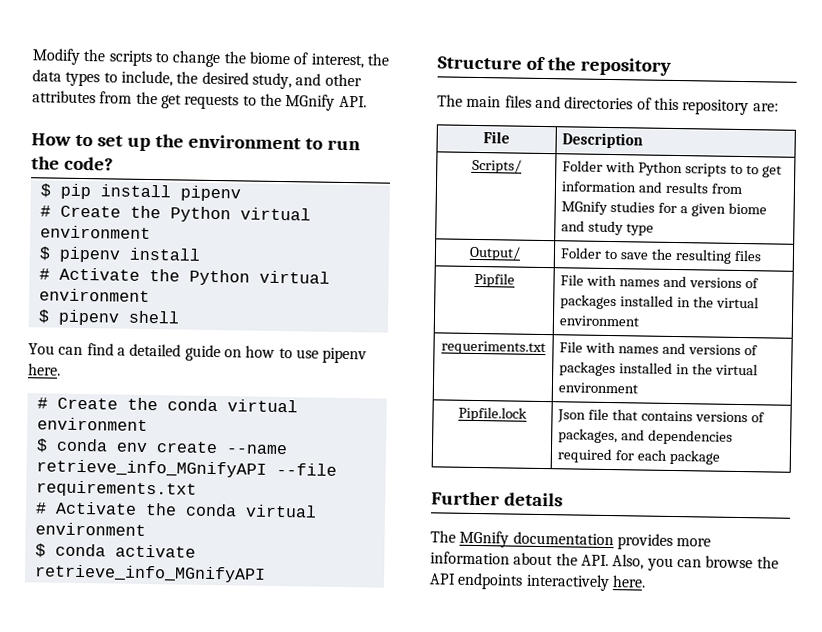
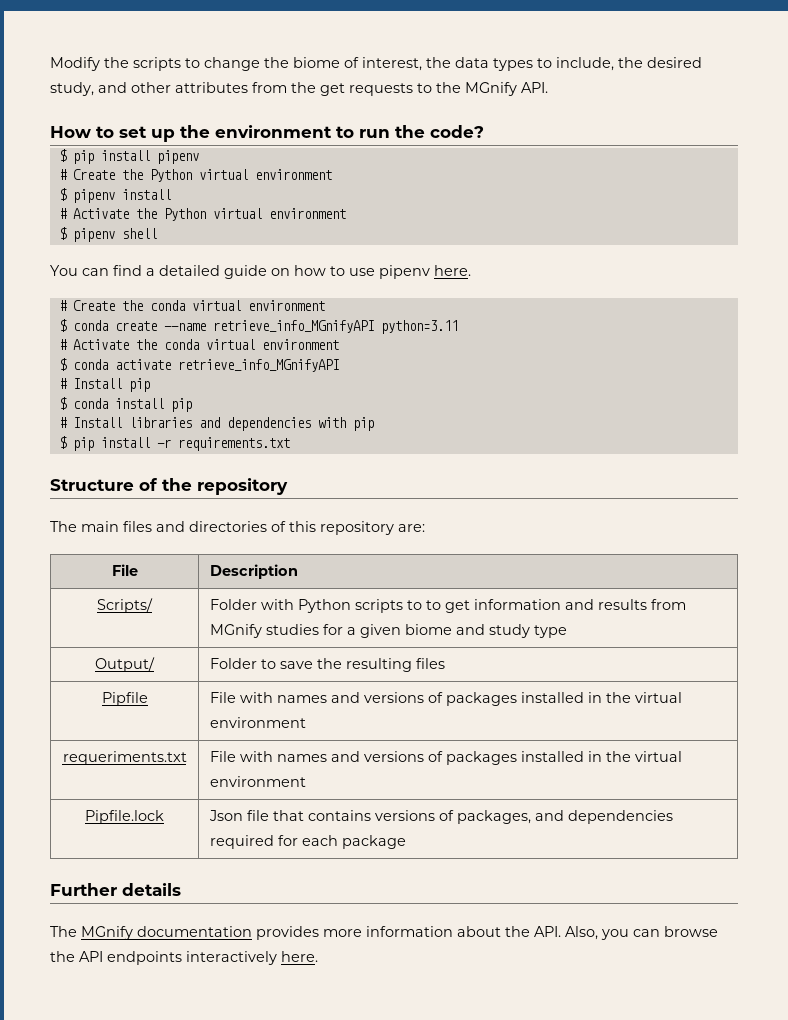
- $ conda env create --name retrieve_info_MGnifyAPI --file requirements.txt
+ $ conda create --name retrieve_info_MGnifyAPI python=3.11
+ # Install pip
+ $ conda install pip
+ # Install libraries and dependencies with pip
+ $ pip install -r requirements.txt

